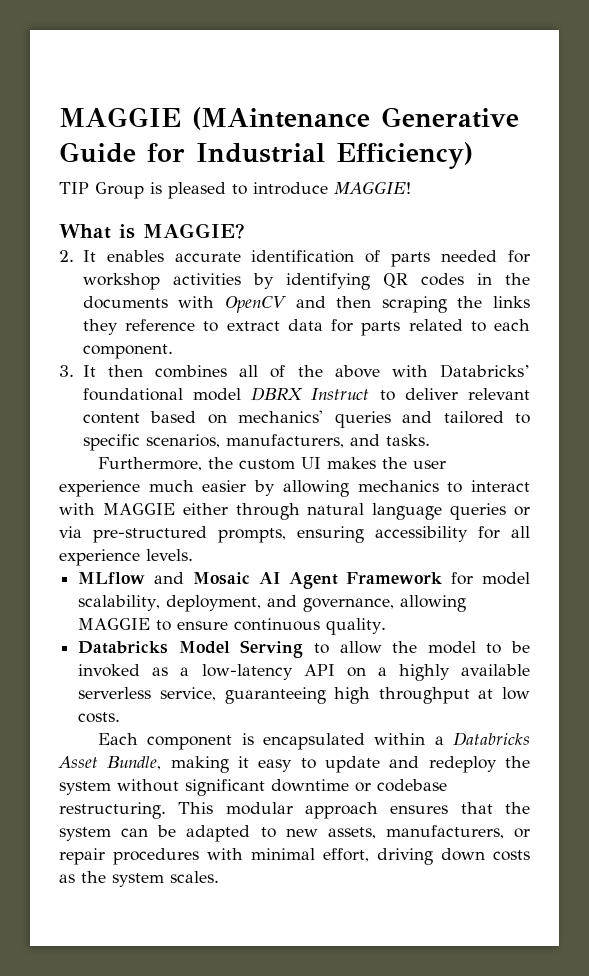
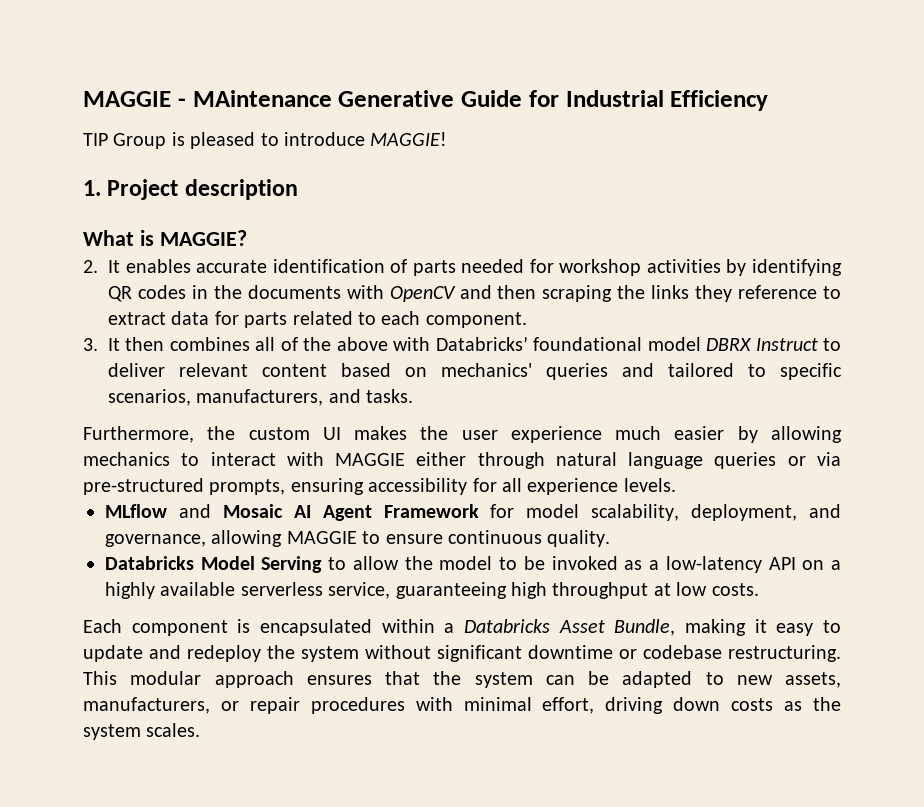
- MAGGIE (MAintenance Generative Guide for Industrial Efficiency)
+ MAGGIE - MAintenance Generative Guide for Industrial Efficiency
+ 1. Project description

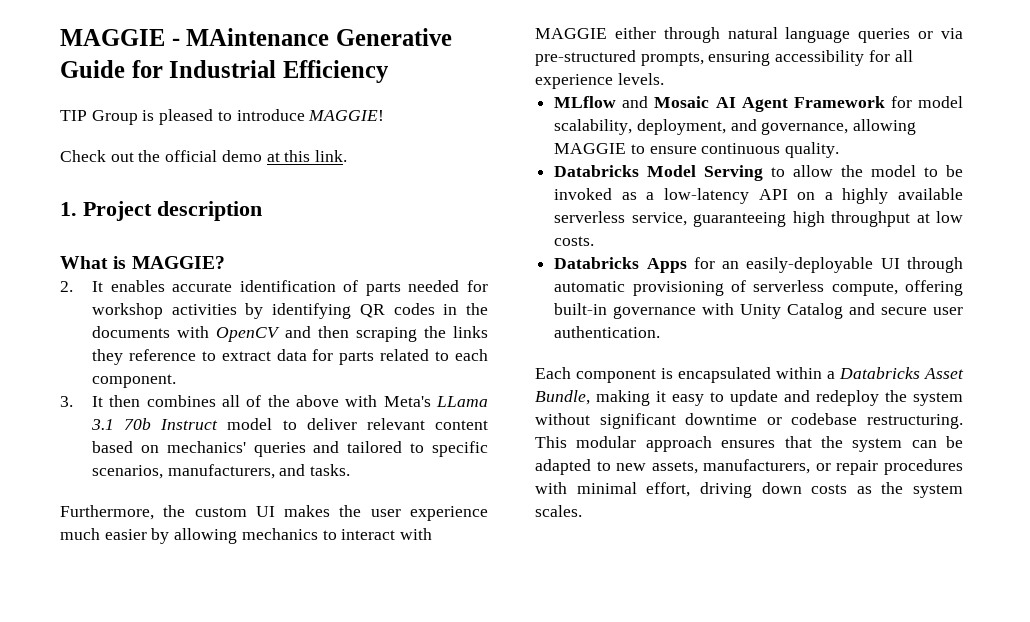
+ Check out the official demo at this link.
- 3. It then combines all of the above with Databricks’ foundational model DBRX Instruct to deliver relevant content based on mechanics' queries and tailored to specific scenarios, manufacturers, and tasks.
+ 3. It then combines all of the above with Meta's LLama 3.1 70b Instruct model to deliver relevant content based on mechanics' queries and tailored to specific scenarios, manufacturers, and tasks.
+ Databricks Apps for an easily-deployable UI through automatic provisioning of serverless compute, offering built-in governance with Unity Catalog and secure user authentication.

